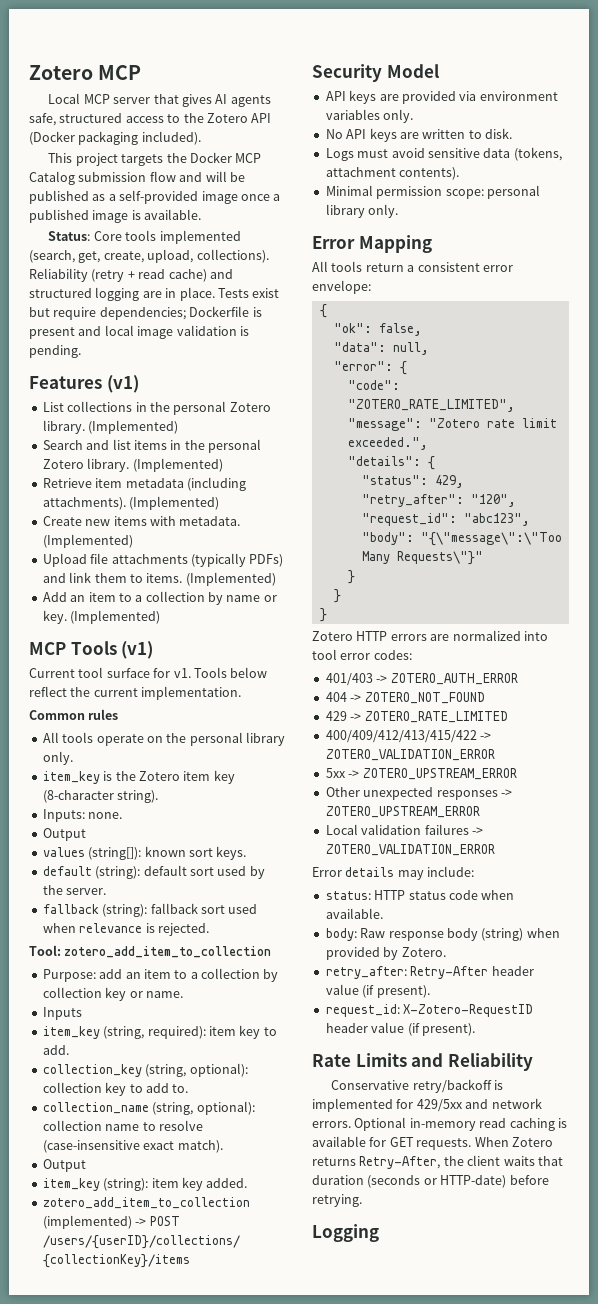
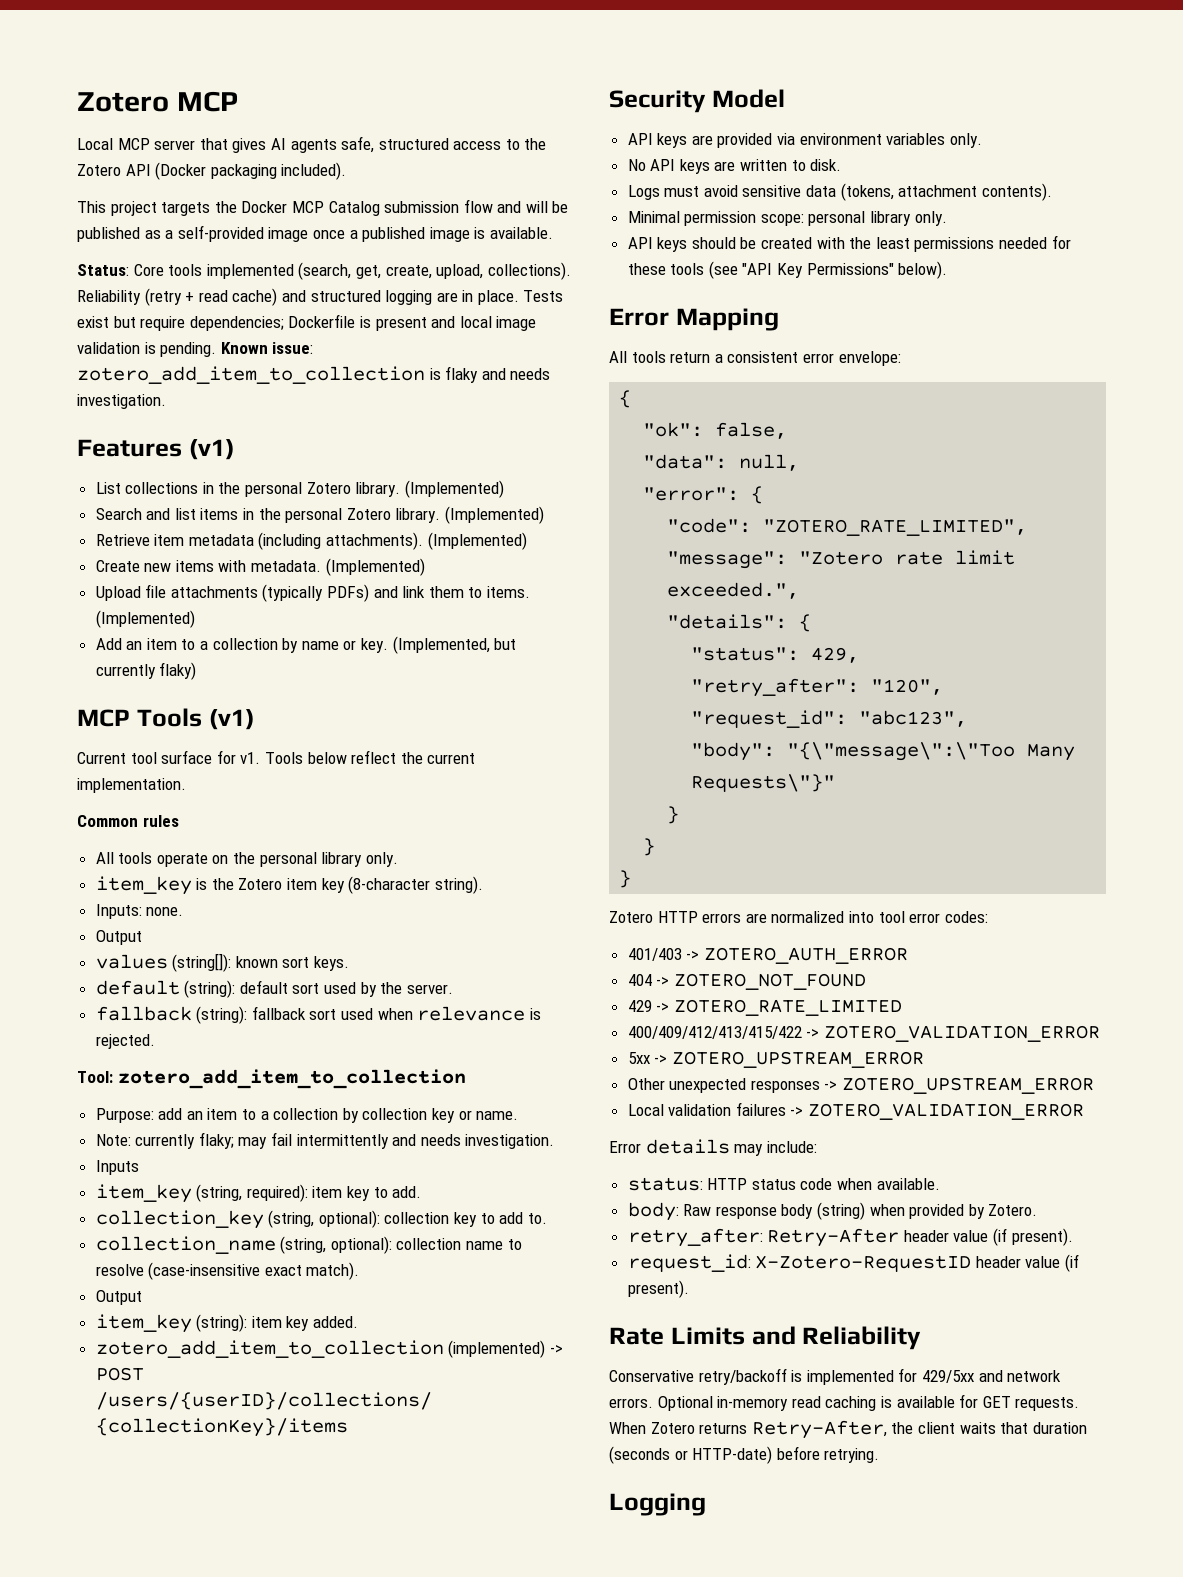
+ Known issue: zotero_add_item_to_collection is flaky and needs investigation.
- Add an item to a collection by name or key. (Implemented)
+ Add an item to a collection by name or key. (Implemented, but currently flaky)
+ Note: currently flaky; may fail intermittently and needs investigation.
+ API keys should be created with the least permissions needed for these tools (see "API Key Permissions" below).

